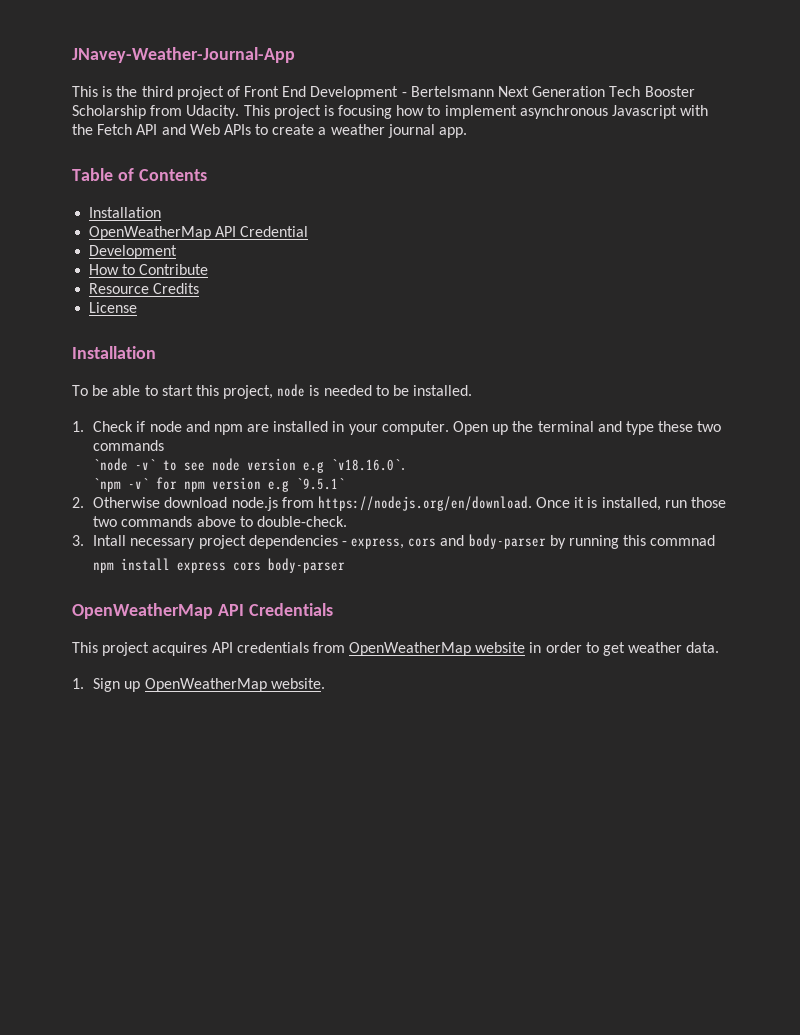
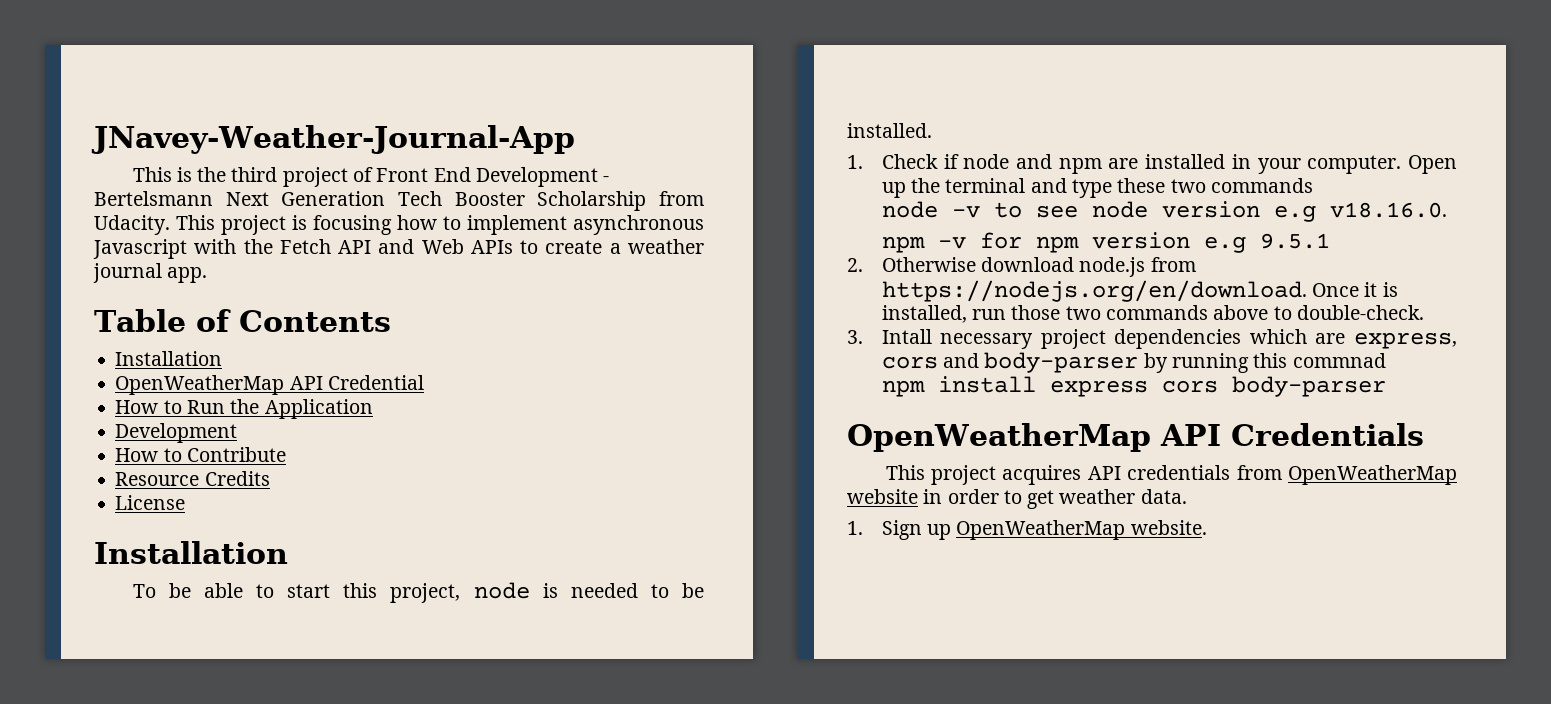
+ How to Run the Application
- `node -v` to see node version e.g `v18.16.0`.
- `npm -v` for npm version e.g `9.5.1`
+ node -v to see node version e.g v18.16.0.
+ npm -v for npm version e.g 9.5.1
- 3. Intall necessary project dependencies - express, cors and body-parser by running this commnad
+ 3. Intall necessary project dependencies which are express, cors and body-parser by running this commnad

